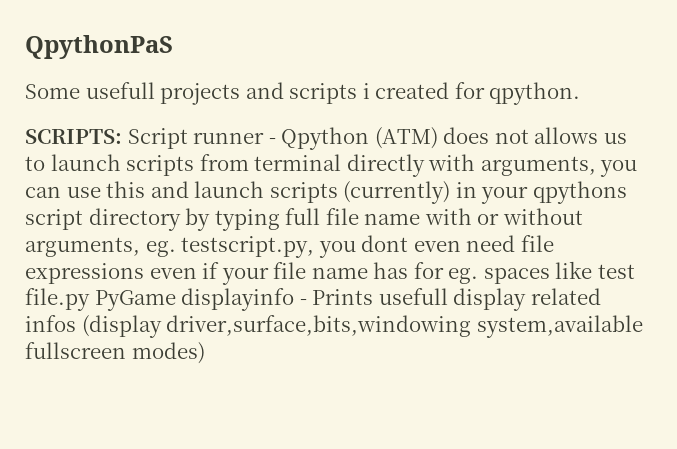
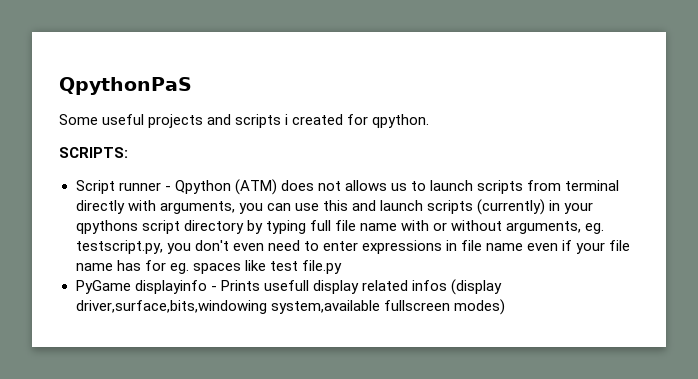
- Some usefull projects and scripts i created for qpython.
+ Some useful projects and scripts i created for qpython.
- SCRIPTS: Script runner - Qpython (ATM) does not allows us to launch scripts from terminal directly with arguments, you can use this and launch scripts (currently) in your qpythons script directory by typing full file name with or without arguments, eg. testscript.py, you dont even need file expressions even if your file name has for eg. spaces like test file.py PyGame displayinfo - Prints usefull display related infos (display driver,surface,bits,windowing system,available fullscreen modes)
+ SCRIPTS:
+ Script runner - Qpython (ATM) does not allows us to launch scripts from terminal directly with arguments, you can use this and launch scripts (currently) in your qpythons script directory by typing full file name with or without arguments, eg. testscript.py, you don't even need to enter expressions in file name even if your file name has for eg. spaces like test file.py
+ PyGame displayinfo - Prints usefull display related infos (display driver,surface,bits,windowing system,available fullscreen modes)

